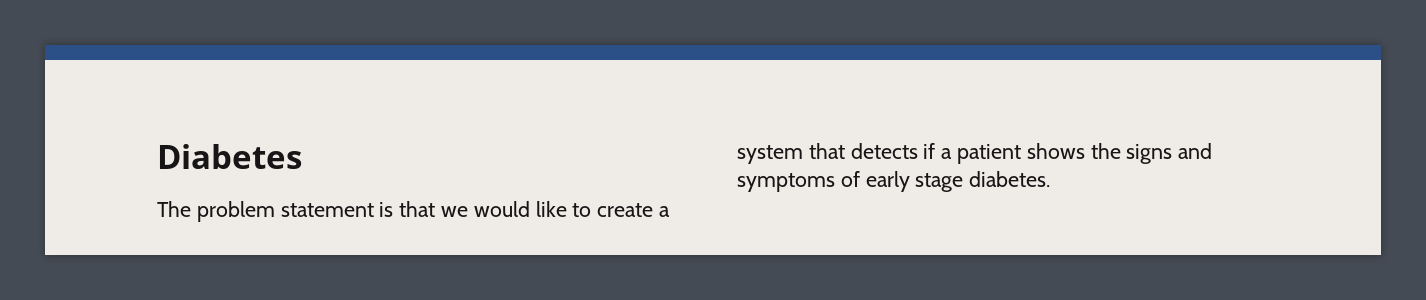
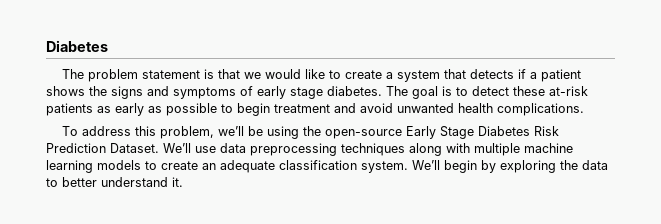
+ The goal is to detect these at-risk patients as early as possible to begin treatment and avoid unwanted health complications.
+ To address this problem, we’ll be using the open-source Early Stage Diabetes Risk Prediction Dataset. We’ll use data preprocessing techniques along with multiple machine learning models to create an adequate classification system. We’ll begin by exploring the data to better understand it.

